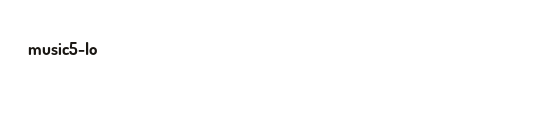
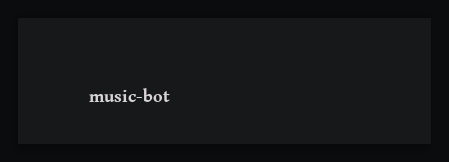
- music5-lo
+ music-bot

